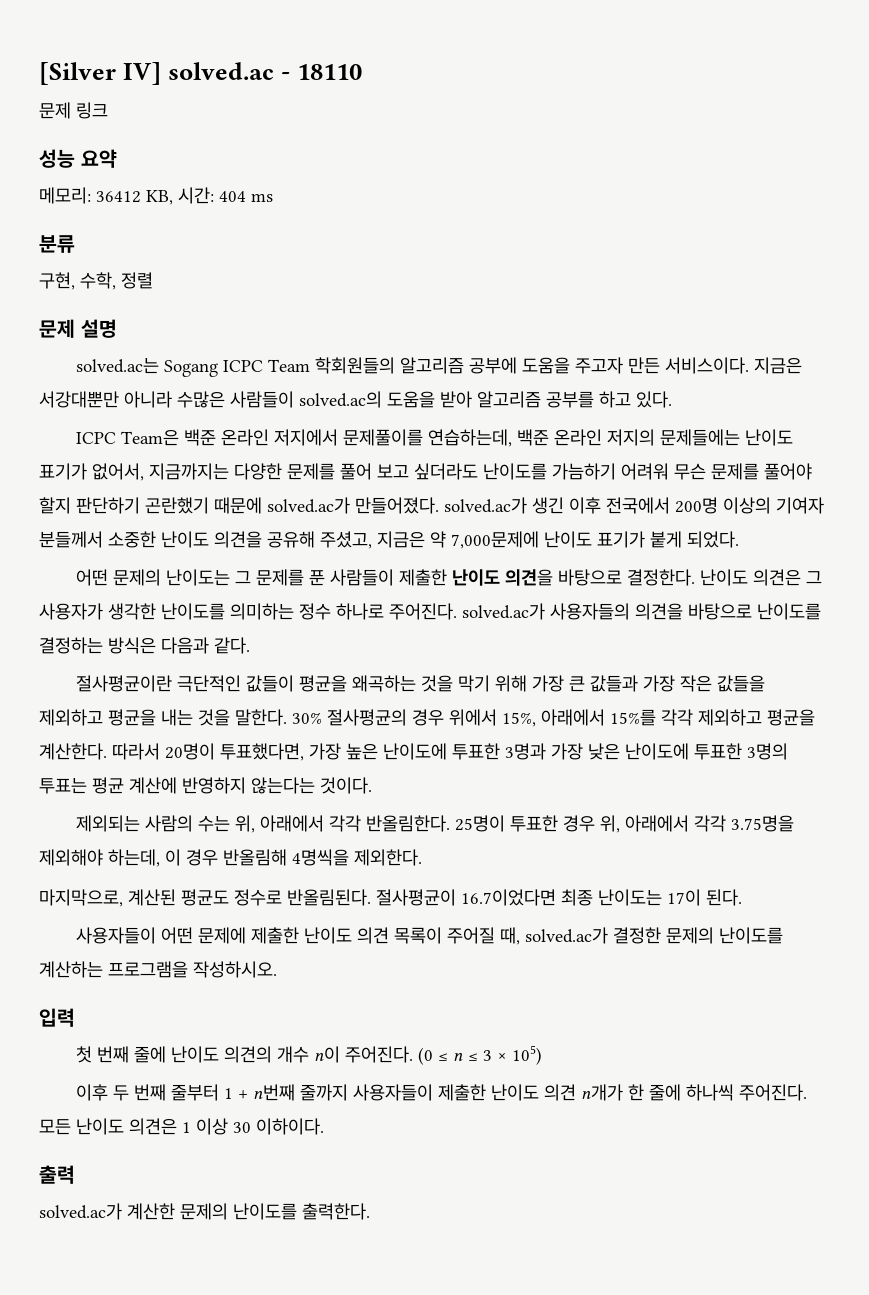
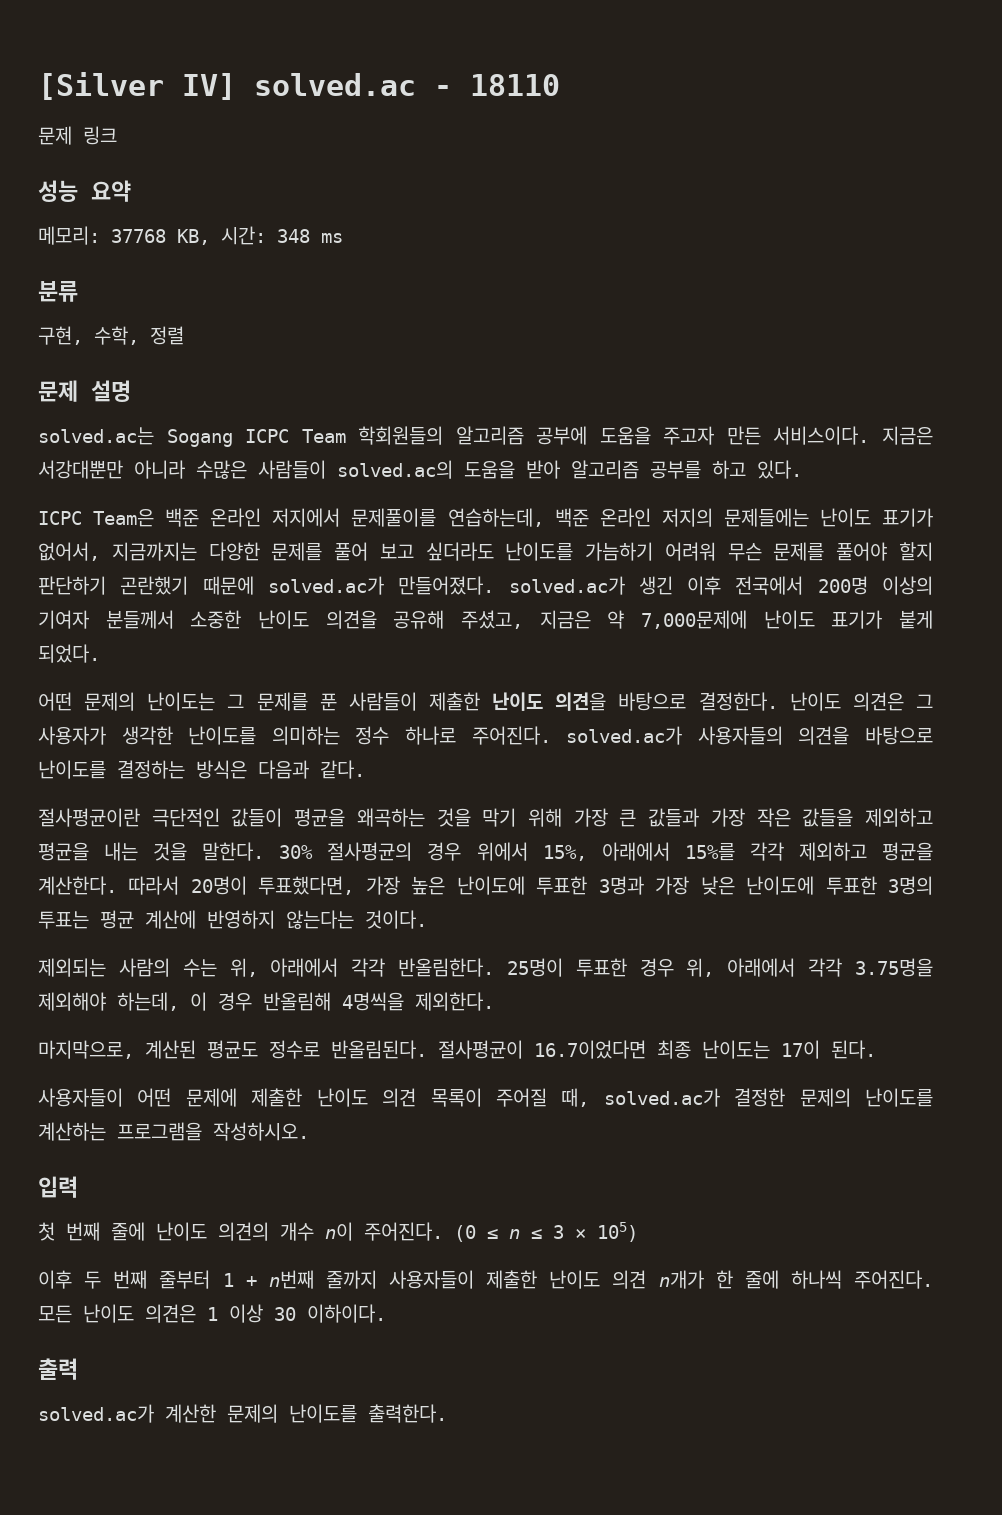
- 메모리: 36412 KB, 시간: 404 ms
+ 메모리: 37768 KB, 시간: 348 ms

